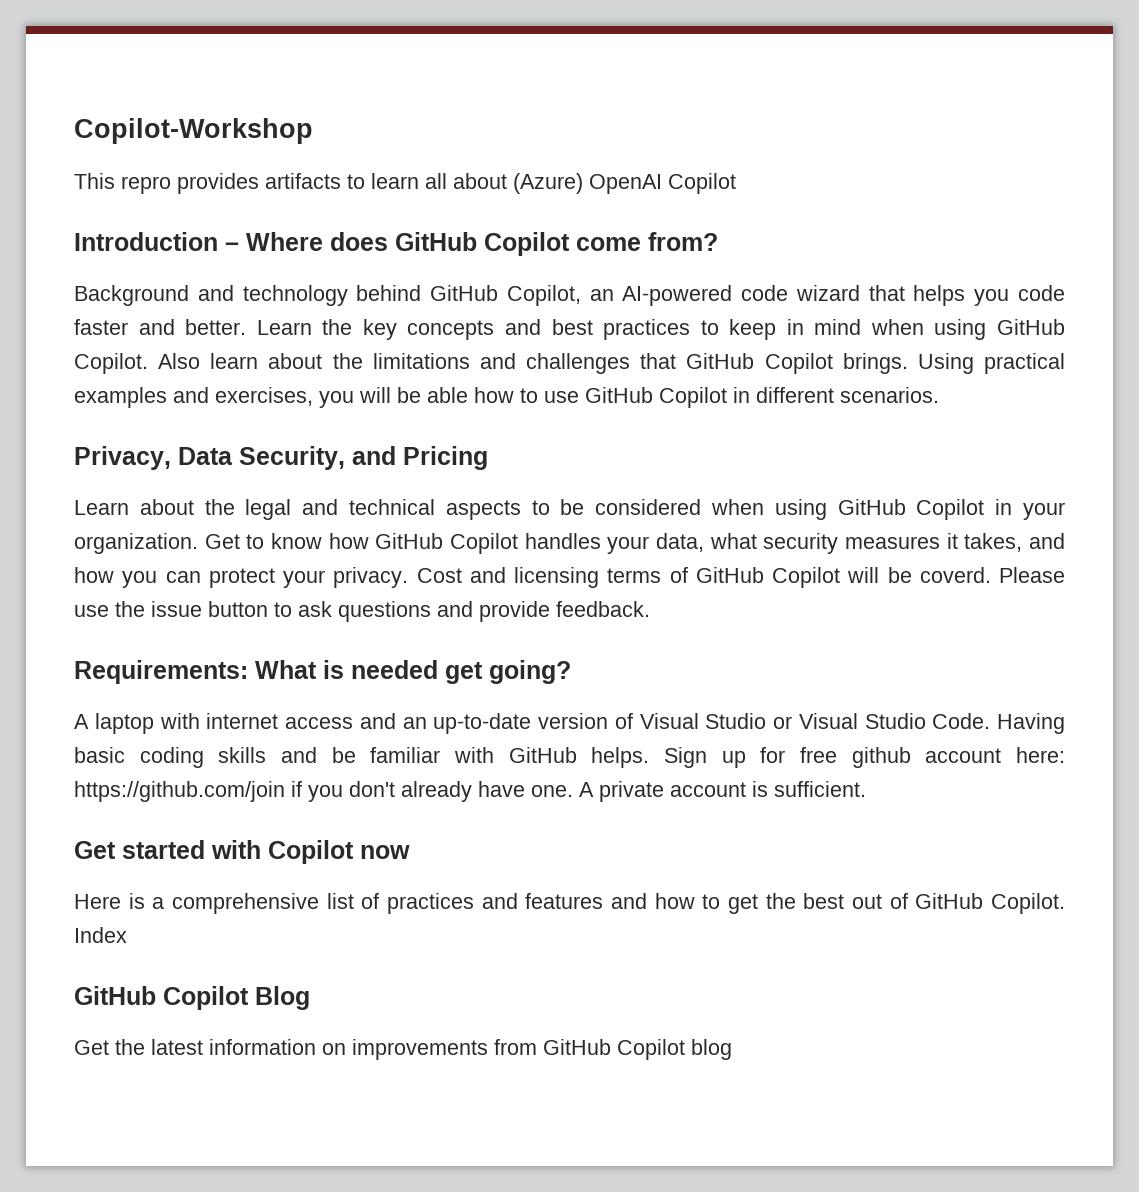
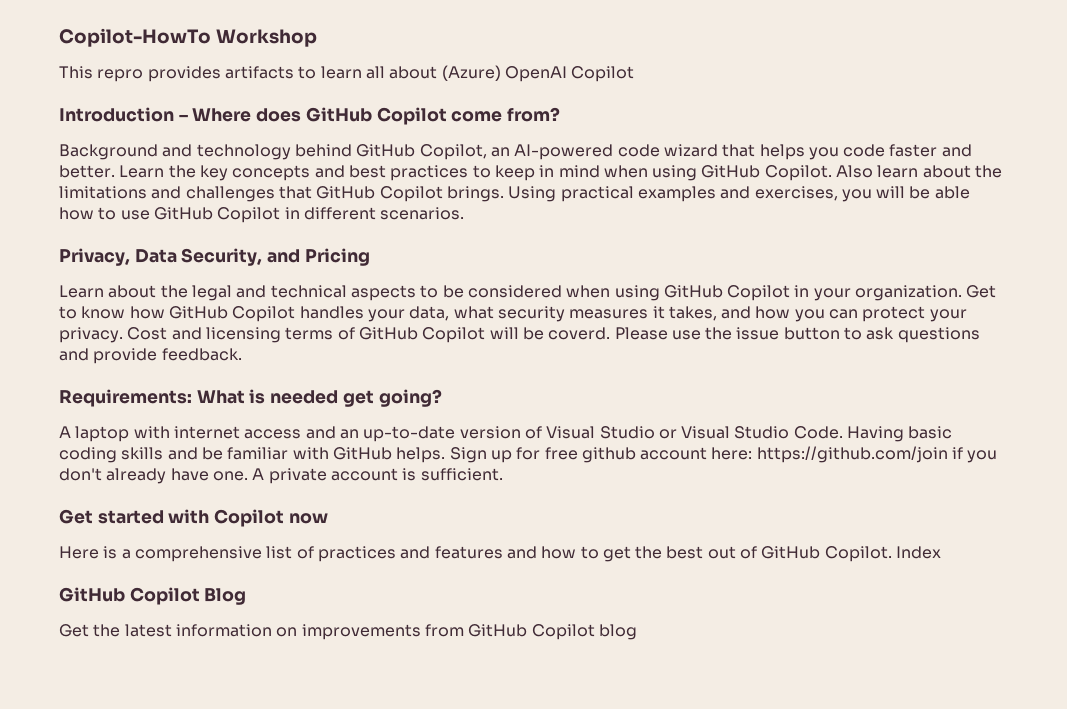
- Copilot-Workshop
+ Copilot-HowTo Workshop

